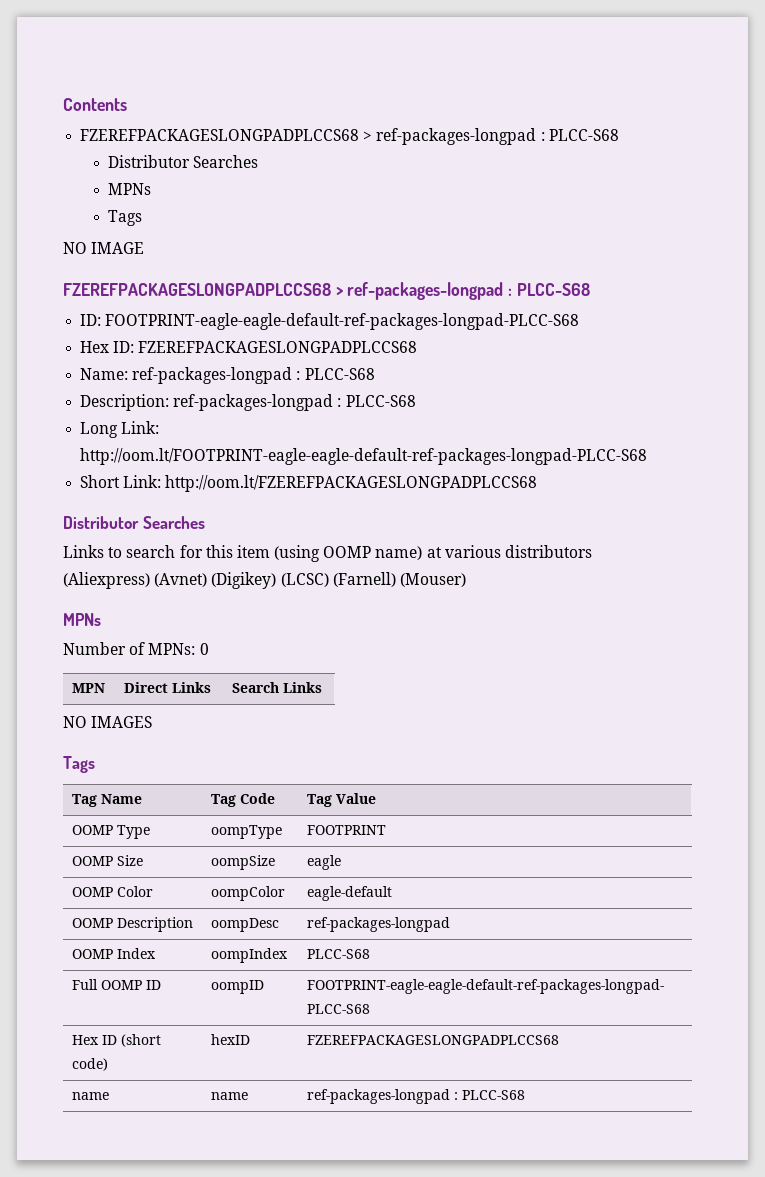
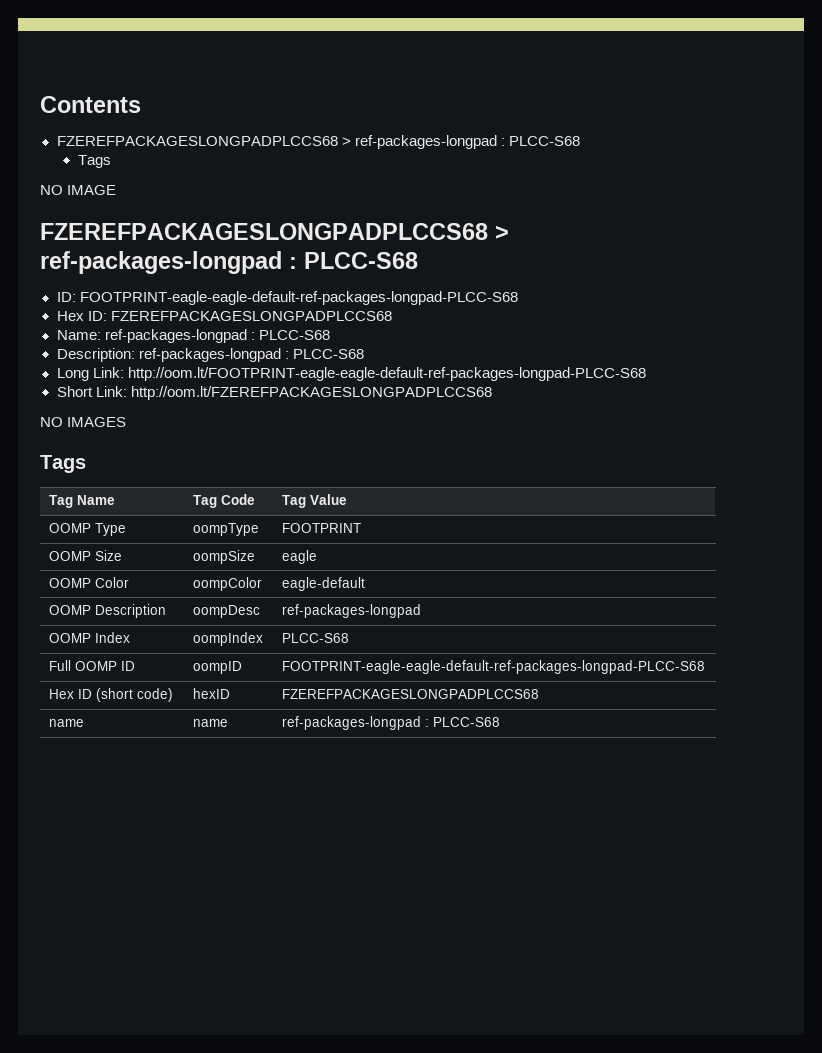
  Contents
  FZEREFPACKAGESLONGPADPLCCS68 > ref-packages-longpad : PLCC-S68
- Distributor Searches
- MPNs
  Short Link: http://oom.lt/FZEREFPACKAGESLONGPADPLCCS68
- Distributor Searches
- Links to search for this item (using OOMP name) at various distributors
- (Aliexpress) (Avnet) (Digikey) (LCSC) (Farnell) (Mouser)
- MPNs
- Number of MPNs: 0
- MPN | Direct Links | Search Links

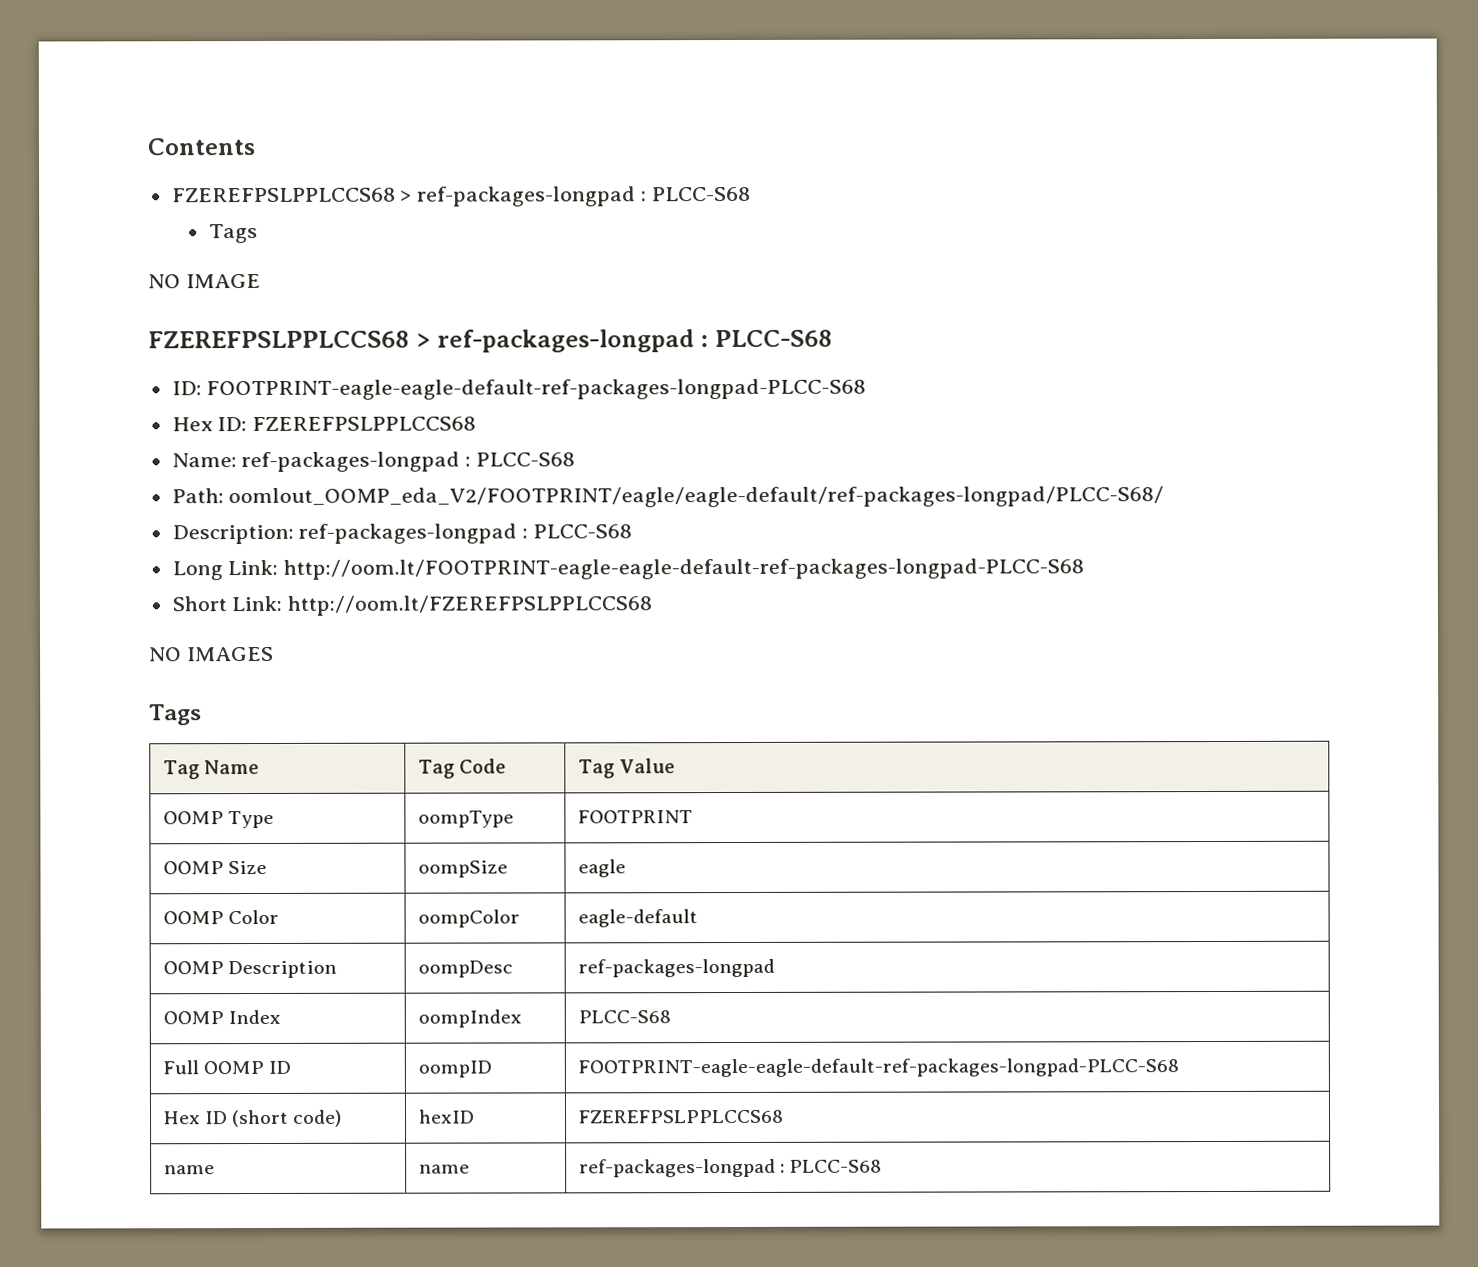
  Contents
- FZEREFPACKAGESLONGPADPLCCS68 > ref-packages-longpad : PLCC-S68
+ FZEREFPSLPPLCCS68 > ref-packages-longpad : PLCC-S68
  NO IMAGE
- FZEREFPACKAGESLONGPADPLCCS68 > ref-packages-longpad : PLCC-S68
+ FZEREFPSLPPLCCS68 > ref-packages-longpad : PLCC-S68
- Hex ID: FZEREFPACKAGESLONGPADPLCCS68
+ Hex ID: FZEREFPSLPPLCCS68
+ Path: oomlout_OOMP_eda_V2/FOOTPRINT/eagle/eagle-default/ref-packages-longpad/PLCC-S68/
- Short Link: http://oom.lt/FZEREFPACKAGESLONGPADPLCCS68
+ Short Link: http://oom.lt/FZEREFPSLPPLCCS68
- Hex ID (short code) | hexID | FZEREFPACKAGESLONGPADPLCCS68
+ Hex ID (short code) | hexID | FZEREFPSLPPLCCS68

